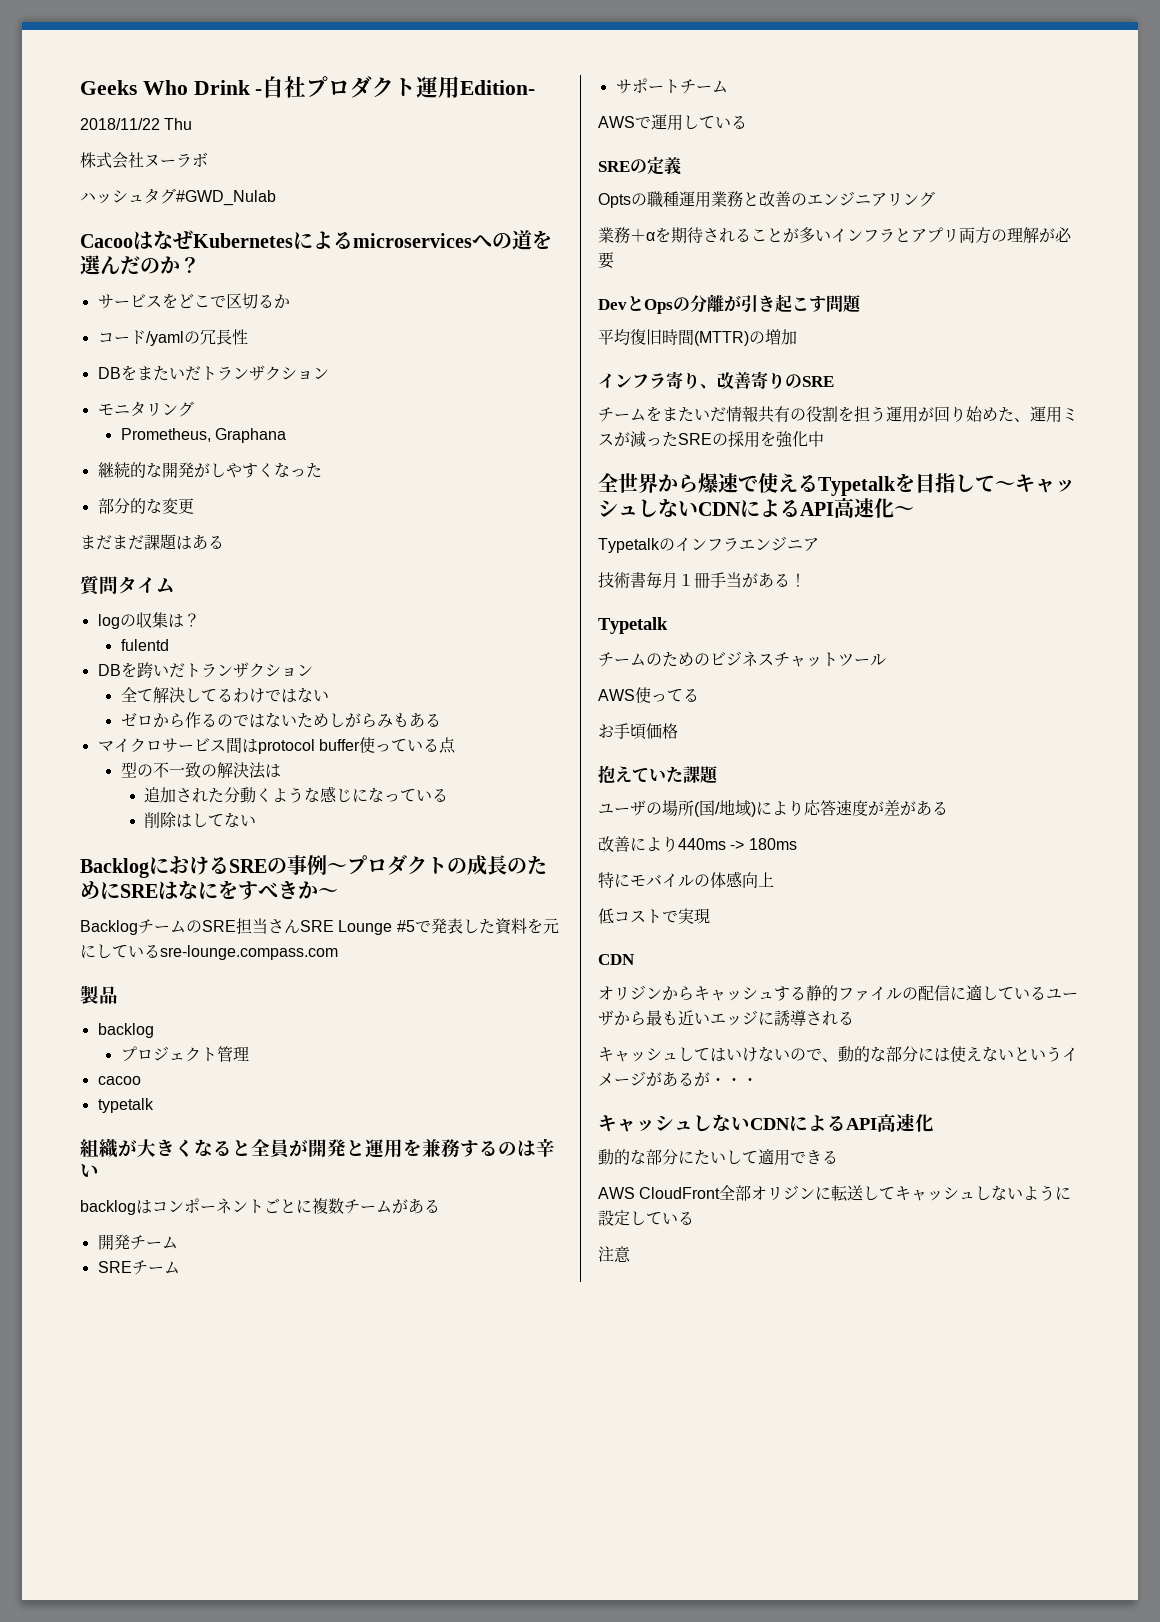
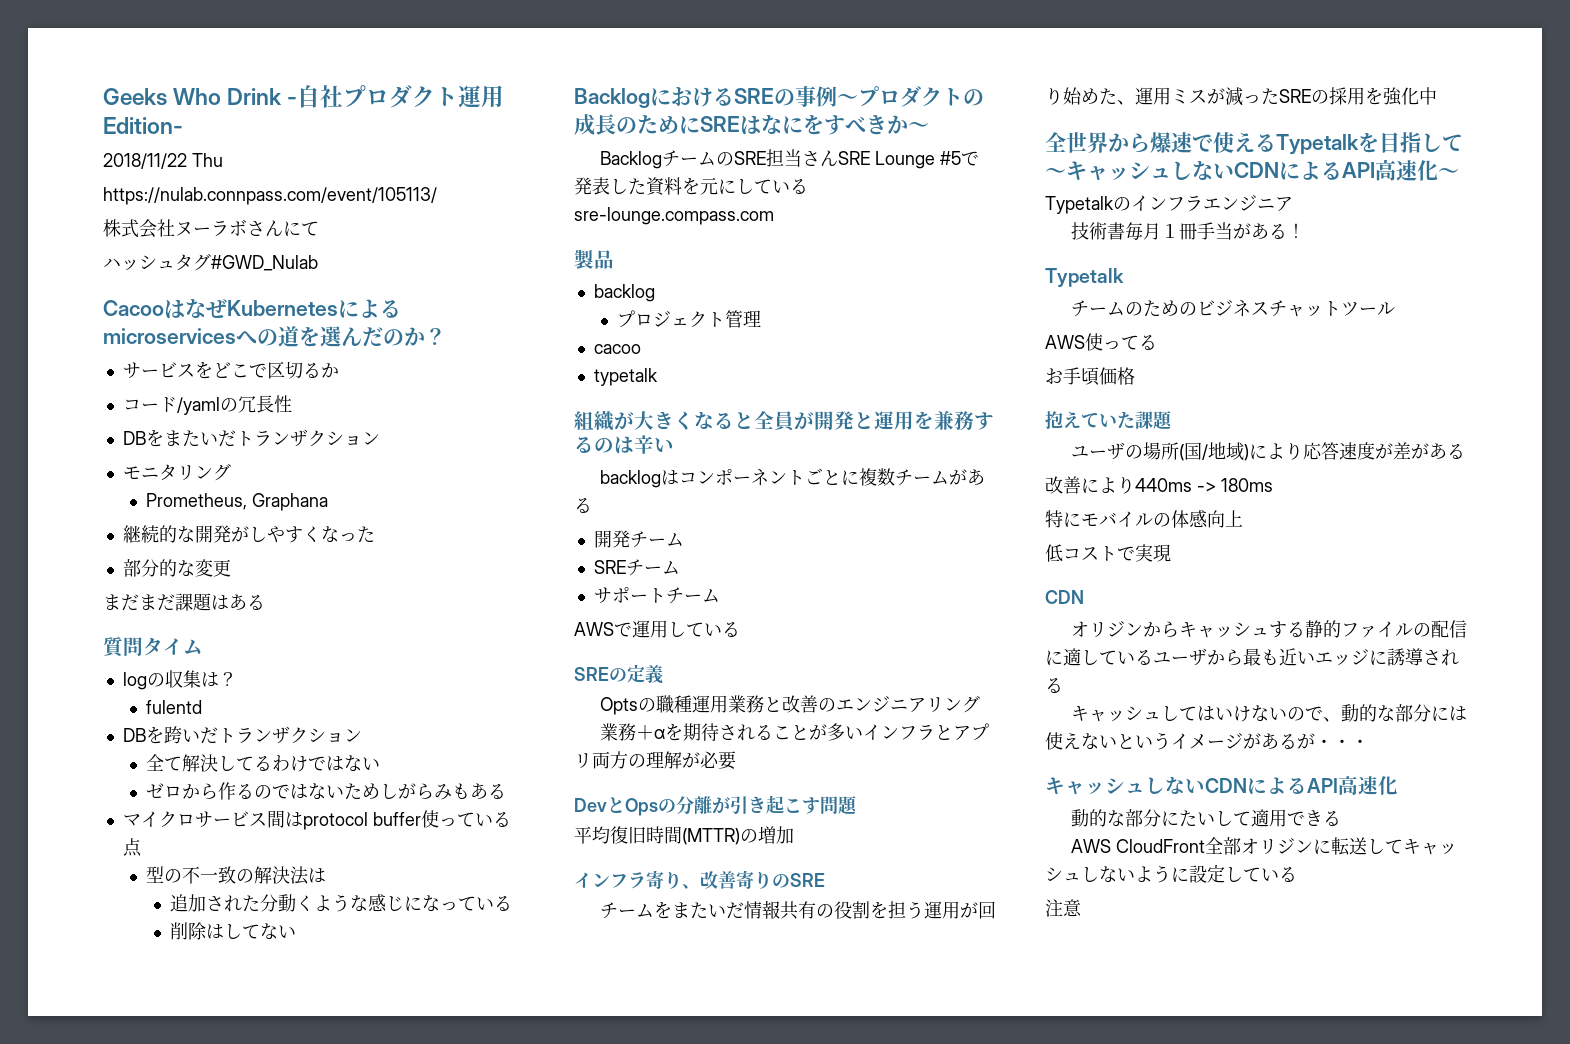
+ https://nulab.connpass.com/event/105113/
- 株式会社ヌーラボ
+ 株式会社ヌーラボさんにて

